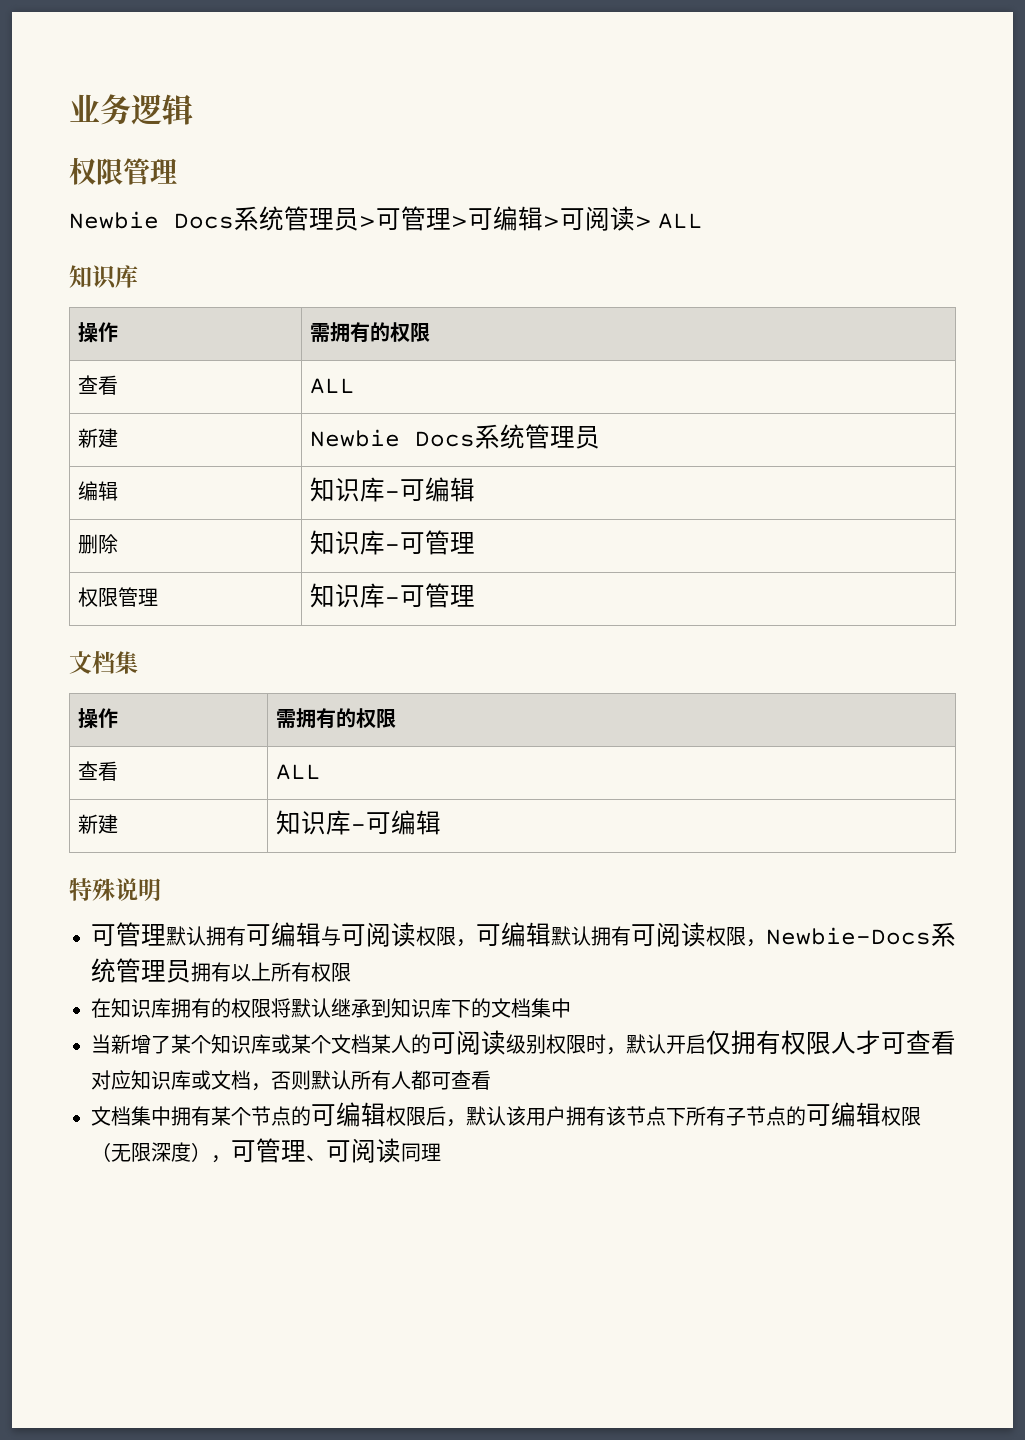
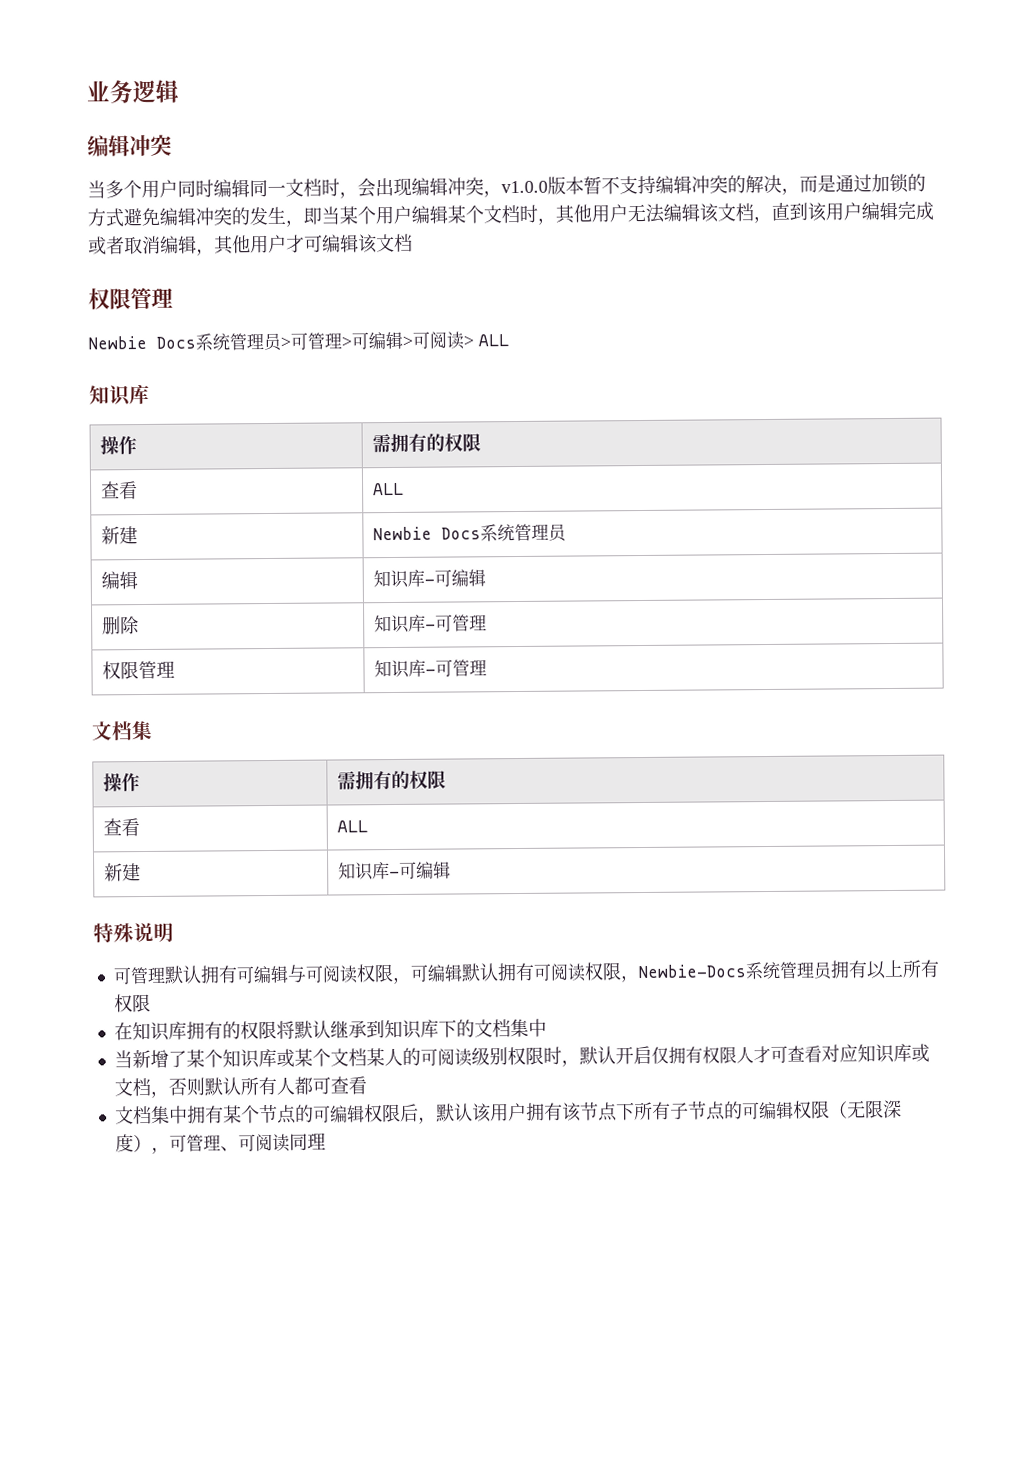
  业务逻辑
+ 编辑冲突
+ 当多个用户同时编辑同一文档时，会出现编辑冲突，v1.0.0版本暂不支持编辑冲突的解决，而是通过加锁的方式避免编辑冲突的发生，即当某个用户编辑某个文档时，其他用户无法编辑该文档，直到该用户编辑完成或者取消编辑，其他用户才可编辑该文档

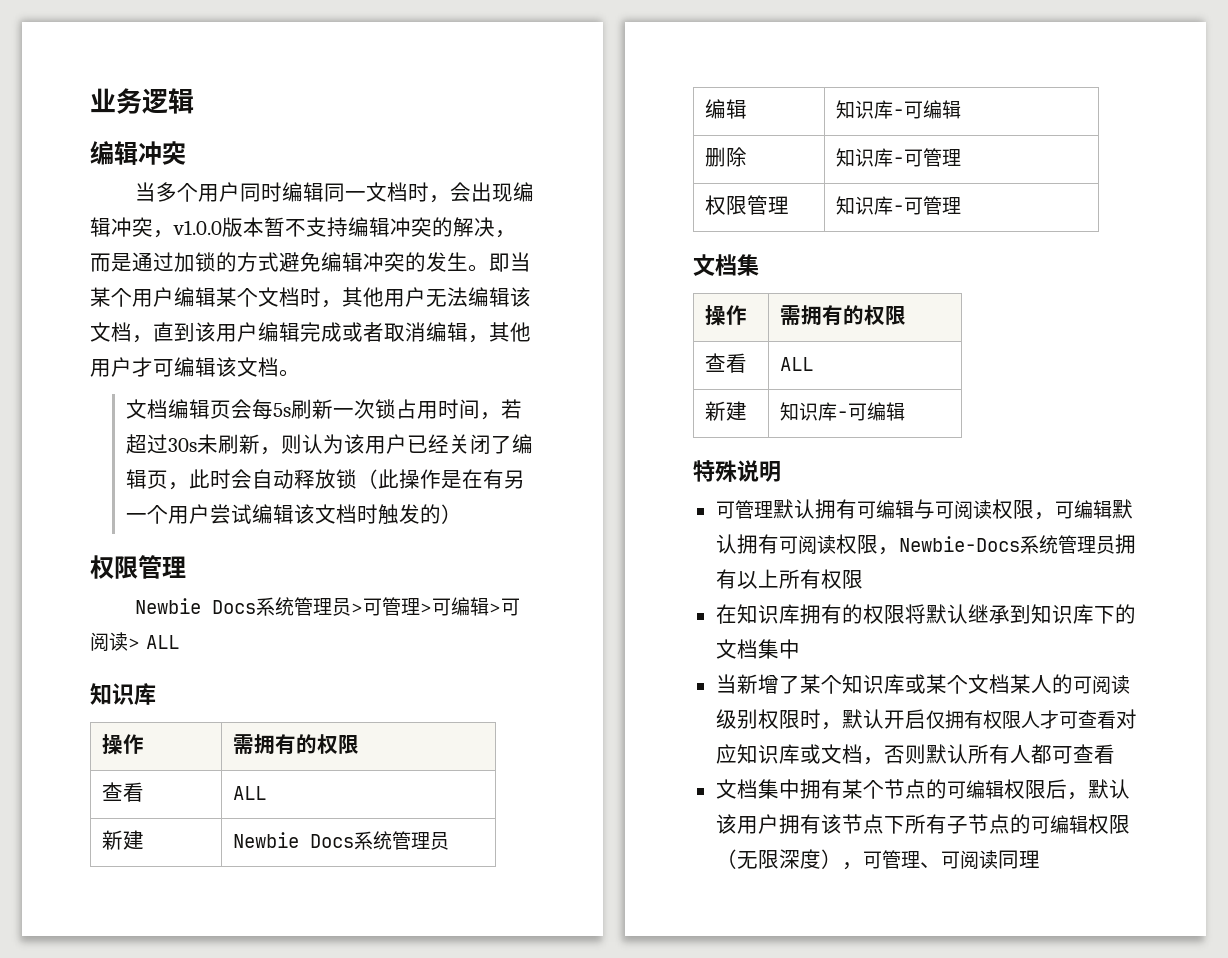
- 当多个用户同时编辑同一文档时，会出现编辑冲突，v1.0.0版本暂不支持编辑冲突的解决，而是通过加锁的方式避免编辑冲突的发生，即当某个用户编辑某个文档时，其他用户无法编辑该文档，直到该用户编辑完成或者取消编辑，其他用户才可编辑该文档
+ 当多个用户同时编辑同一文档时，会出现编辑冲突，v1.0.0版本暂不支持编辑冲突的解决，而是通过加锁的方式避免编辑冲突的发生。即当某个用户编辑某个文档时，其他用户无法编辑该文档，直到该用户编辑完成或者取消编辑，其他用户才可编辑该文档。
+ 文档编辑页会每5s刷新一次锁占用时间，若超过30s未刷新，则认为该用户已经关闭了编辑页，此时会自动释放锁（此操作是在有另一个用户尝试编辑该文档时触发的）

